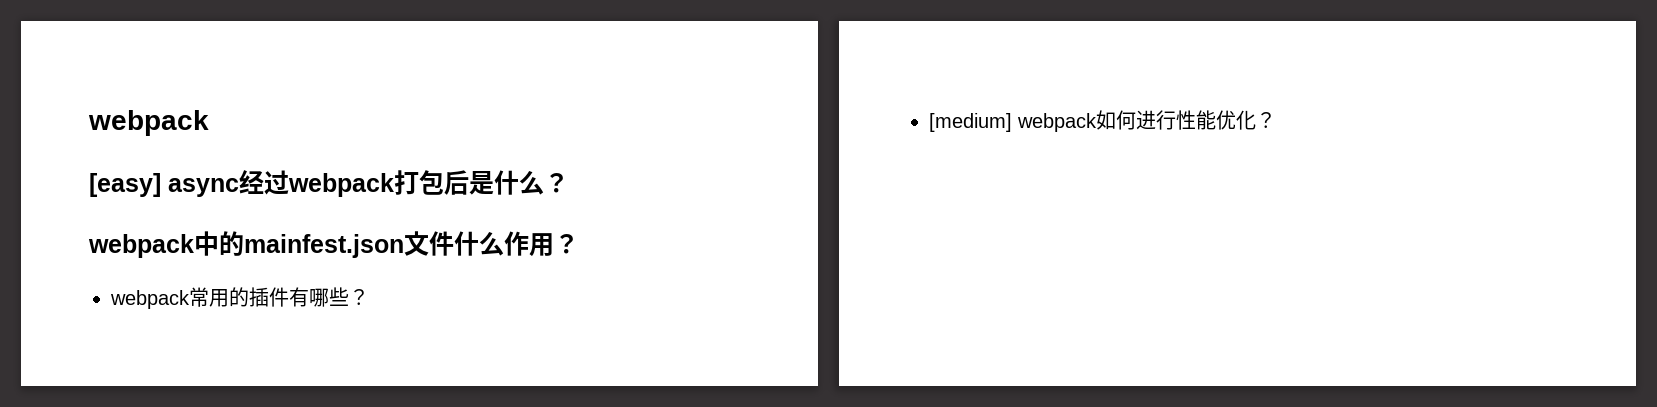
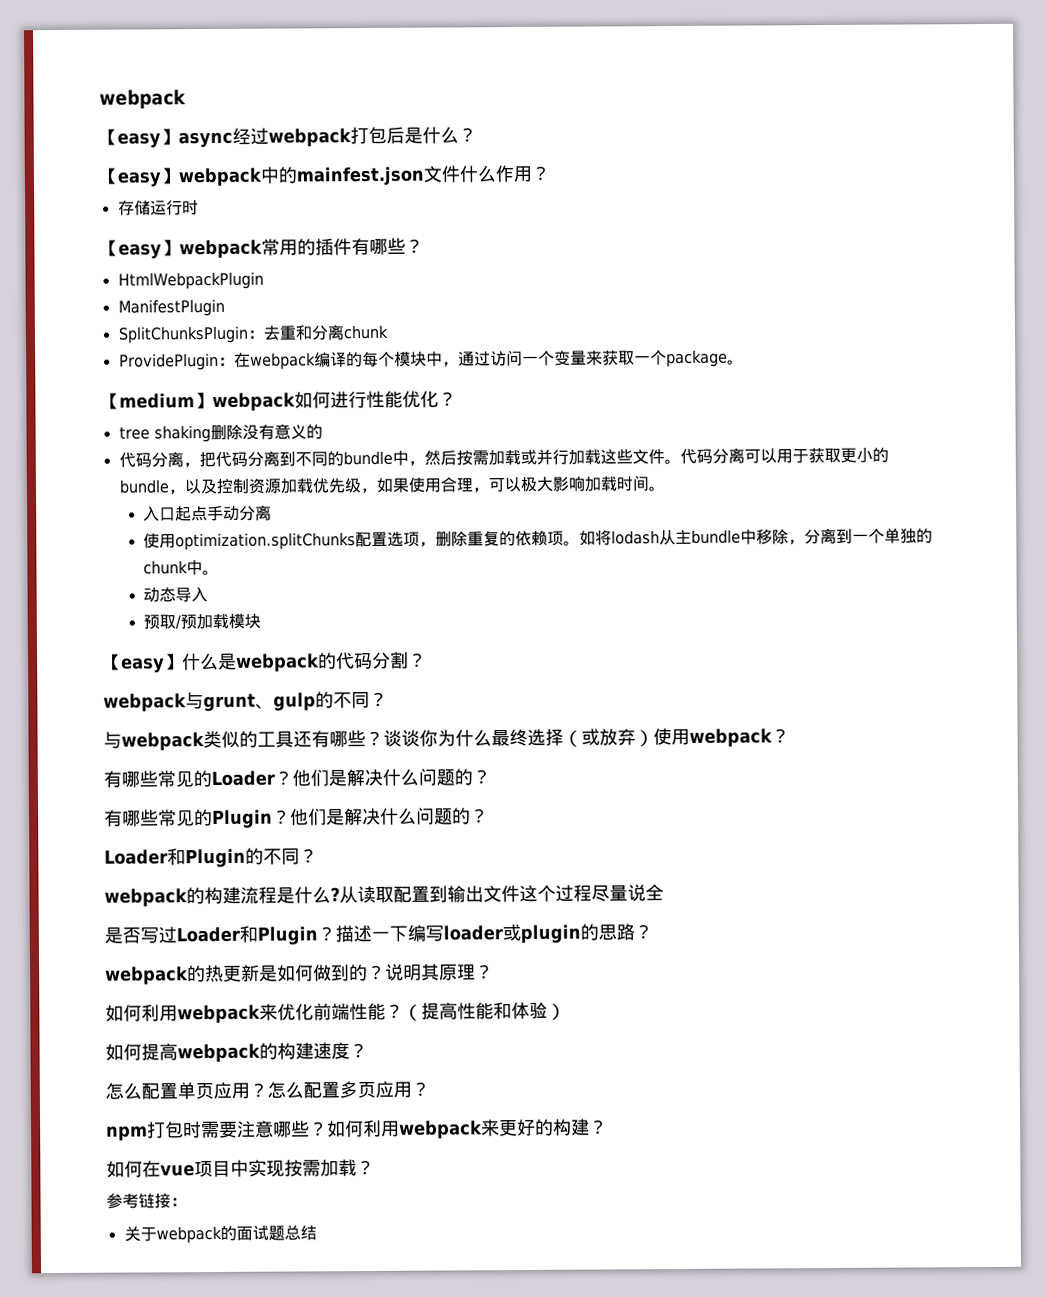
- [easy] async经过webpack打包后是什么？
+ 【easy】async经过webpack打包后是什么？
- webpack中的mainfest.json文件什么作用？
+ 【easy】webpack中的mainfest.json文件什么作用？
- webpack常用的插件有哪些？
+ 存储运行时
+ 【easy】webpack常用的插件有哪些？
- [medium] webpack如何进行性能优化？
+ HtmlWebpackPlugin
+ ManifestPlugin
+ SplitChunksPlugin：去重和分离chunk
+ ProvidePlugin：在webpack编译的每个模块中，通过访问一个变量来获取一个package。
+ 【medium】webpack如何进行性能优化？
+ tree shaking删除没有意义的
+ 代码分离，把代码分离到不同的bundle中，然后按需加载或并行加载这些文件。代码分离可以用于获取更小的bundle，以及控制资源加载优先级，如果使用合理，可以极大影响加载时间。
+ 入口起点手动分离
+ 使用optimization.splitChunks配置选项，删除重复的依赖项。如将lodash从主bundle中移除，分离到一个单独的chunk中。
+ 动态导入
+ 预取/预加载模块
+ 【easy】什么是webpack的代码分割？
+ webpack与grunt、gulp的不同？
+ 与webpack类似的工具还有哪些？谈谈你为什么最终选择（或放弃）使用webpack？
+ 有哪些常见的Loader？他们是解决什么问题的？
+ 有哪些常见的Plugin？他们是解决什么问题的？
+ Loader和Plugin的不同？
+ webpack的构建流程是什么?从读取配置到输出文件这个过程尽量说全
+ 是否写过Loader和Plugin？描述一下编写loader或plugin的思路？
+ webpack的热更新是如何做到的？说明其原理？
+ 如何利用webpack来优化前端性能？（提高性能和体验）
+ 如何提高webpack的构建速度？
+ 怎么配置单页应用？怎么配置多页应用？
+ npm打包时需要注意哪些？如何利用webpack来更好的构建？
+ 如何在vue项目中实现按需加载？
+ 参考链接：
+ 关于webpack的面试题总结

